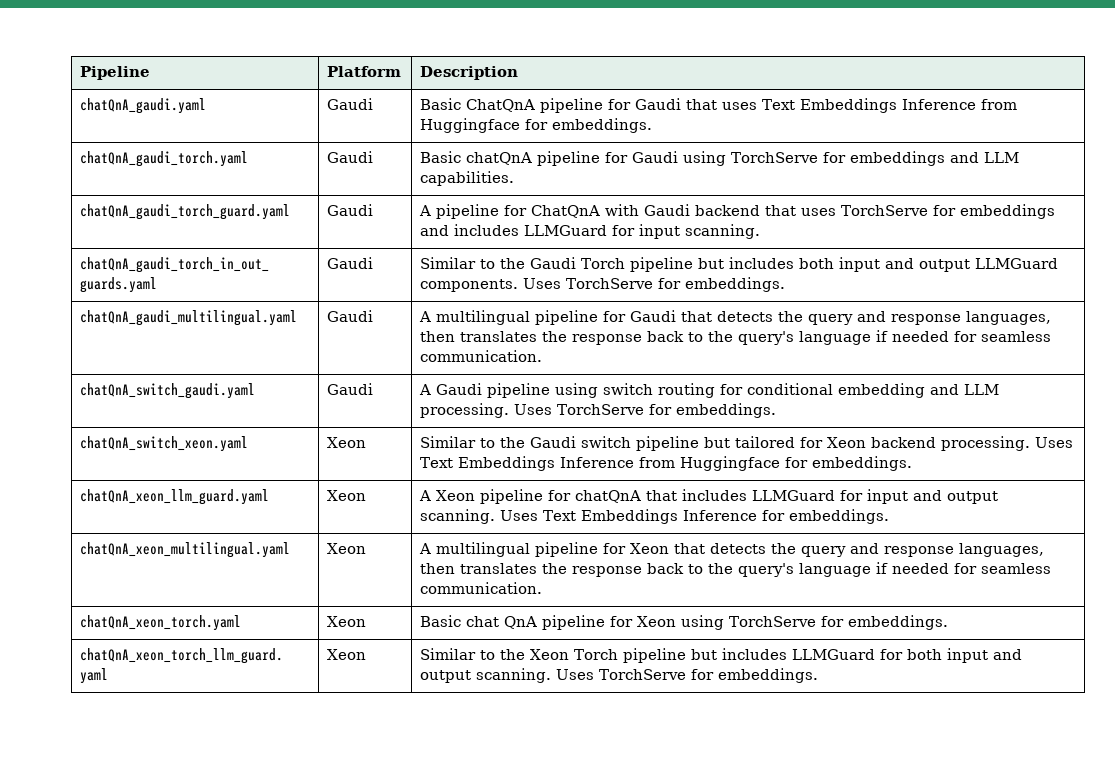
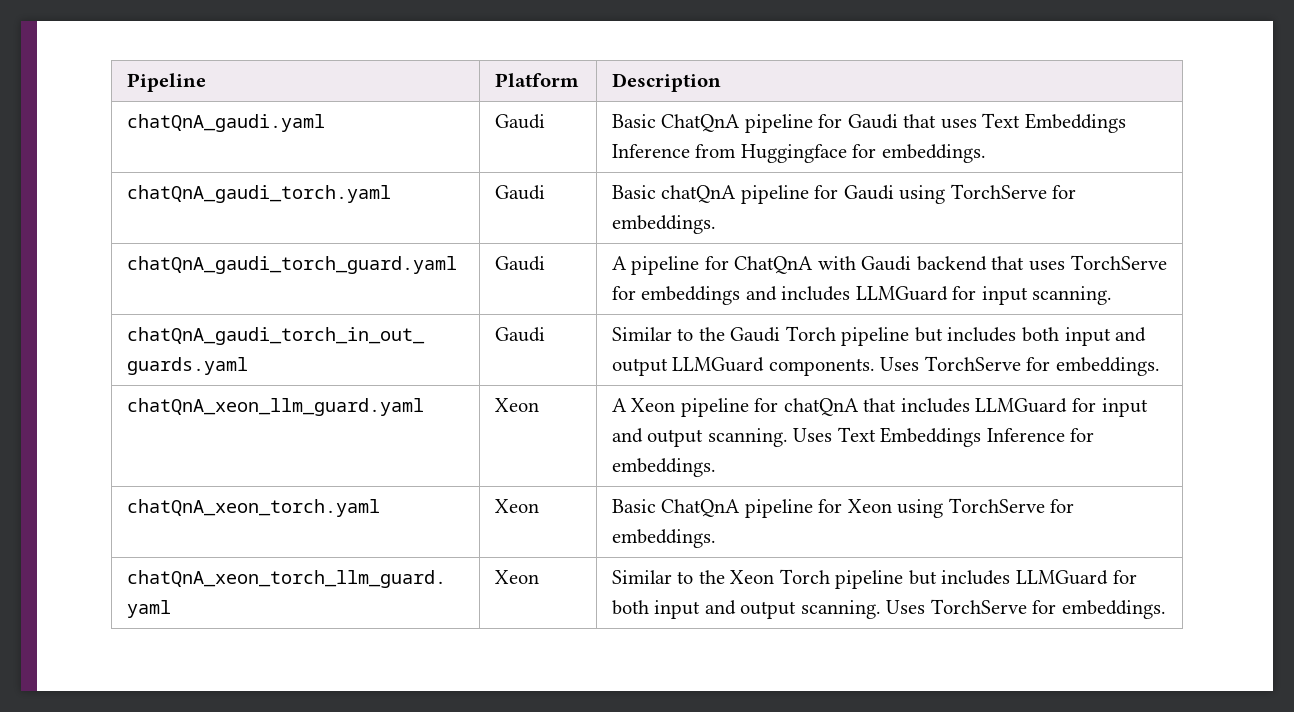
- chatQnA_gaudi_torch.yaml | Gaudi | Basic chatQnA pipeline for Gaudi using TorchServe for embeddings and LLM capabilities.
+ chatQnA_gaudi_torch.yaml | Gaudi | Basic chatQnA pipeline for Gaudi using TorchServe for embeddings.
- chatQnA_gaudi_multilingual.yaml | Gaudi | A multilingual pipeline for Gaudi that detects the query and response languages, then translates the response back to the query's language if needed for seamless communication.
- chatQnA_switch_gaudi.yaml | Gaudi | A Gaudi pipeline using switch routing for conditional embedding and LLM processing. Uses TorchServe for embeddings.
- chatQnA_switch_xeon.yaml | Xeon | Similar to the Gaudi switch pipeline but tailored for Xeon backend processing. Uses Text Embeddings Inference from Huggingface for embeddings.
- chatQnA_xeon_multilingual.yaml | Xeon | A multilingual pipeline for Xeon that detects the query and response languages, then translates the response back to the query's language if needed for seamless communication.
- chatQnA_xeon_torch.yaml | Xeon | Basic chat QnA pipeline for Xeon using TorchServe for embeddings.
+ chatQnA_xeon_torch.yaml | Xeon | Basic ChatQnA pipeline for Xeon using TorchServe for embeddings.

